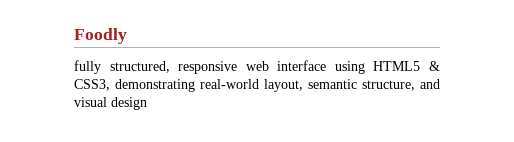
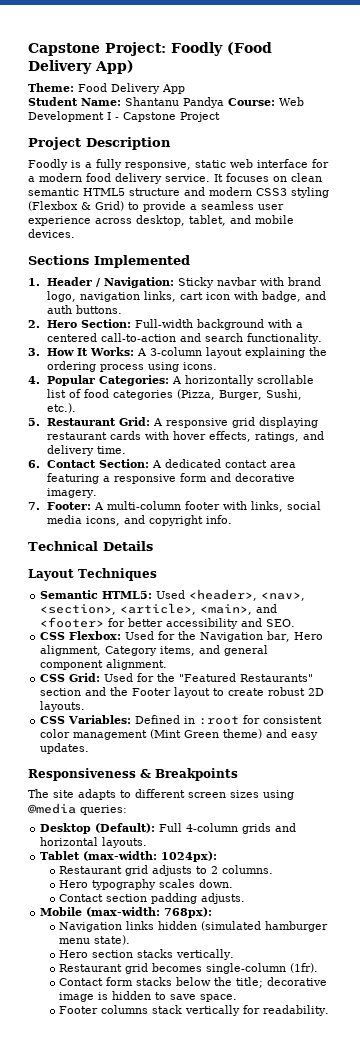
- Foodly
- fully structured, responsive web interface using HTML5 & CSS3, demonstrating real-world layout, semantic structure, and visual design
+ Capstone Project: Foodly (Food Delivery App)
+ Theme: Food Delivery App
+ Student Name: Shantanu Pandya Course: Web Development I - Capstone Project
+ Project Description
+ Foodly is a fully responsive, static web interface for a modern food delivery service. It focuses on clean semantic HTML5 structure and modern CSS3 styling (Flexbox & Grid) to provide a seamless user experience across desktop, tablet, and mobile devices.
+ Sections Implemented
+ 1. Header / Navigation: Sticky navbar with brand logo, navigation links, cart icon with badge, and auth buttons.
+ 2. Hero Section: Full-width background with a centered call-to-action and search functionality.
+ 3. How It Works: A 3-column layout explaining the ordering process using icons.
+ 4. Popular Categories: A horizontally scrollable list of food categories (Pizza, Burger, Sushi, etc.).
+ 5. Restaurant Grid: A responsive grid displaying restaurant cards with hover effects, ratings, and delivery time.
+ 6. Contact Section: A dedicated contact area featuring a responsive form and decorative imagery.
+ 7. Footer: A multi-column footer with links, social media icons, and copyright info.
+ Technical Details
+ Layout Techniques
+ Semantic HTML5: Used <header>, <nav>, <section>, <article>, <main>, and <footer> for better accessibility and SEO.
+ CSS Flexbox: Used for the Navigation bar, Hero alignment, Category items, and general component alignment.
+ CSS Grid: Used for the "Featured Restaurants" section and the Footer layout to create robust 2D layouts.
+ CSS Variables: Defined in :root for consistent color management (Mint Green theme) and easy updates.
+ Responsiveness & Breakpoints
+ The site adapts to different screen sizes using @media queries:
+ Desktop (Default): Full 4-column grids and horizontal layouts.
+ Tablet (max-width: 1024px):
+ Restaurant grid adjusts to 2 columns.
+ Hero typography scales down.
+ Contact section padding adjusts.
+ Mobile (max-width: 768px):
+ Navigation links hidden (simulated hamburger menu state).
+ Hero section stacks vertically.
+ Restaurant grid becomes single-column (1fr).
+ Contact form stacks below the title; decorative image is hidden to save space.
+ Footer columns stack vertically for readability.

